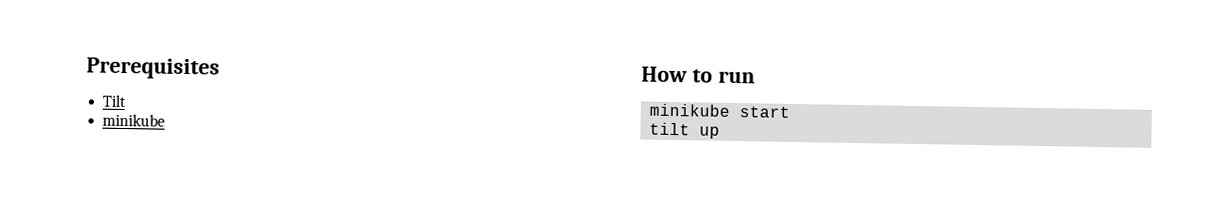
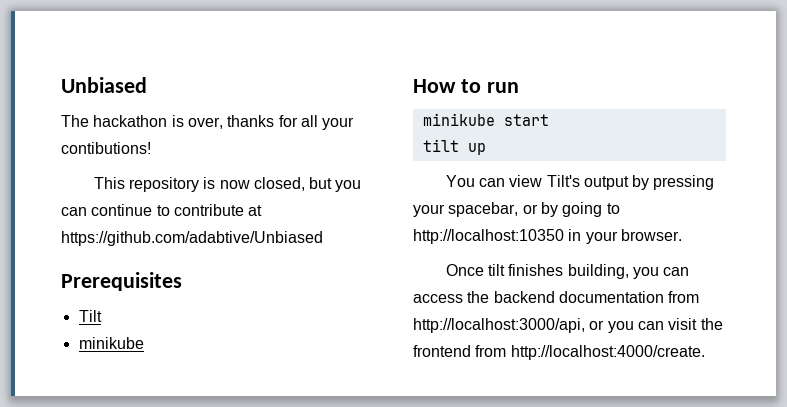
+ Unbiased
+ The hackathon is over, thanks for all your contibutions!
+ This repository is now closed, but you can continue to contribute at https://github.com/adabtive/Unbiased
+ You can view Tilt's output by pressing your spacebar, or by going to http://localhost:10350 in your browser.
+ Once tilt finishes building, you can access the backend documentation from http://localhost:3000/api, or you can visit the frontend from http://localhost:4000/create.

